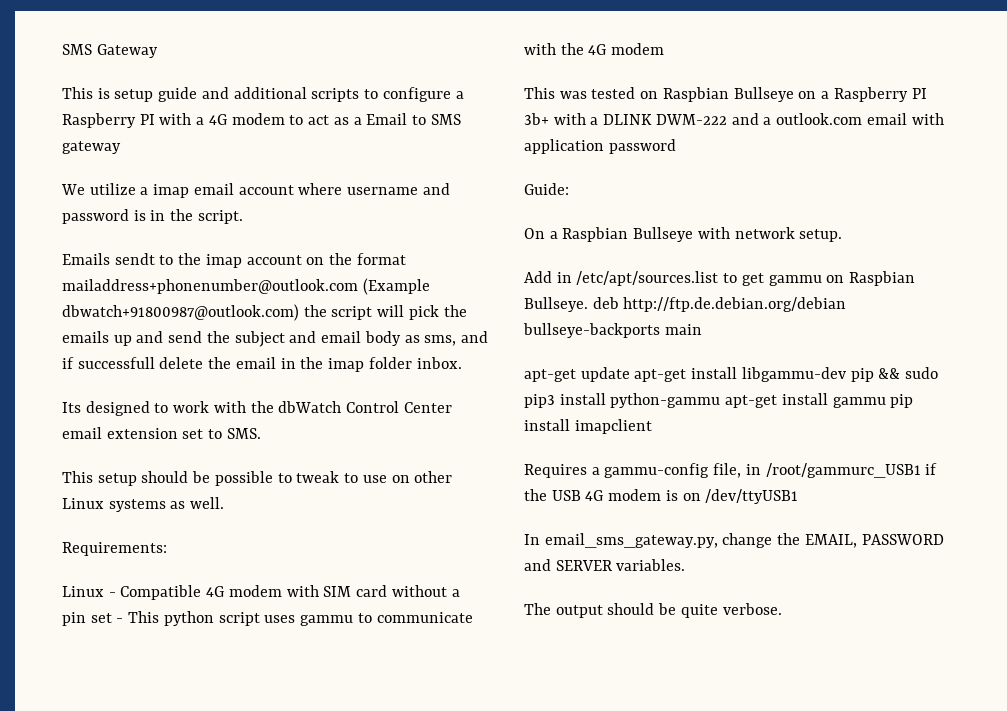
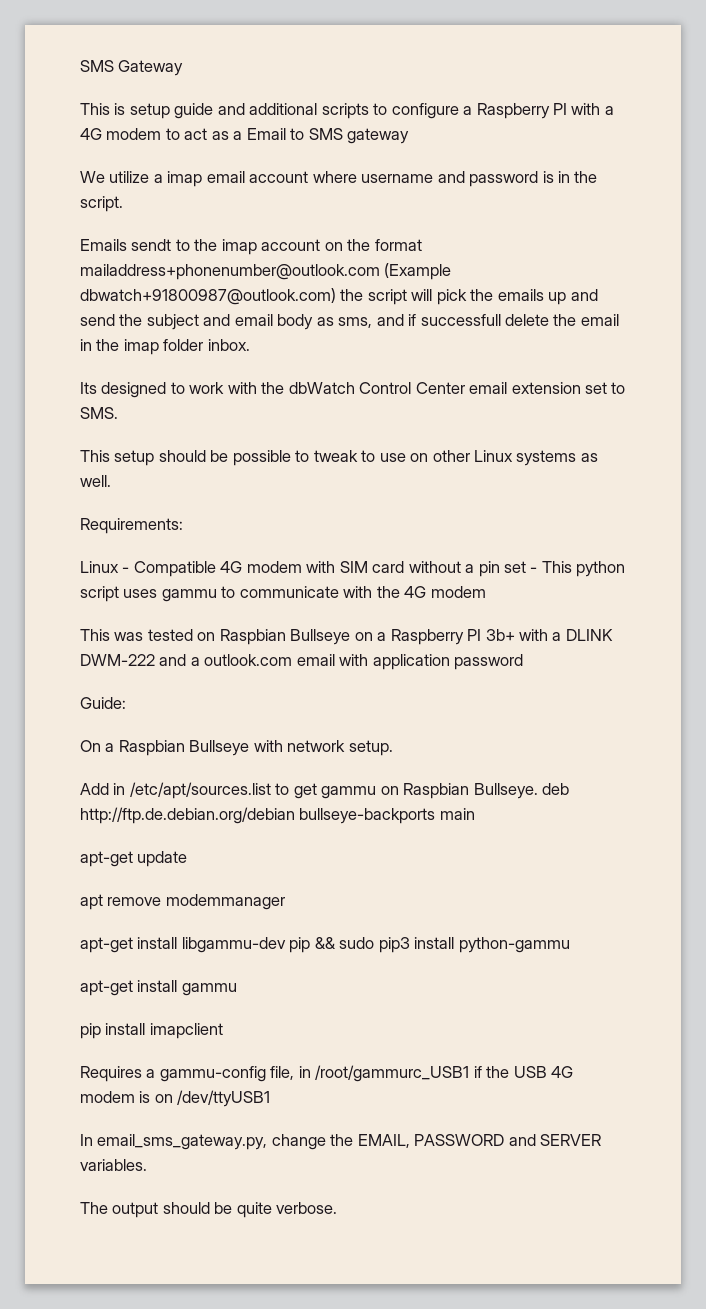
- apt-get update apt-get install libgammu-dev pip && sudo pip3 install python-gammu apt-get install gammu pip install imapclient
+ apt-get update
+ apt remove modemmanager
+ apt-get install libgammu-dev pip && sudo pip3 install python-gammu
+ apt-get install gammu
+ pip install imapclient

